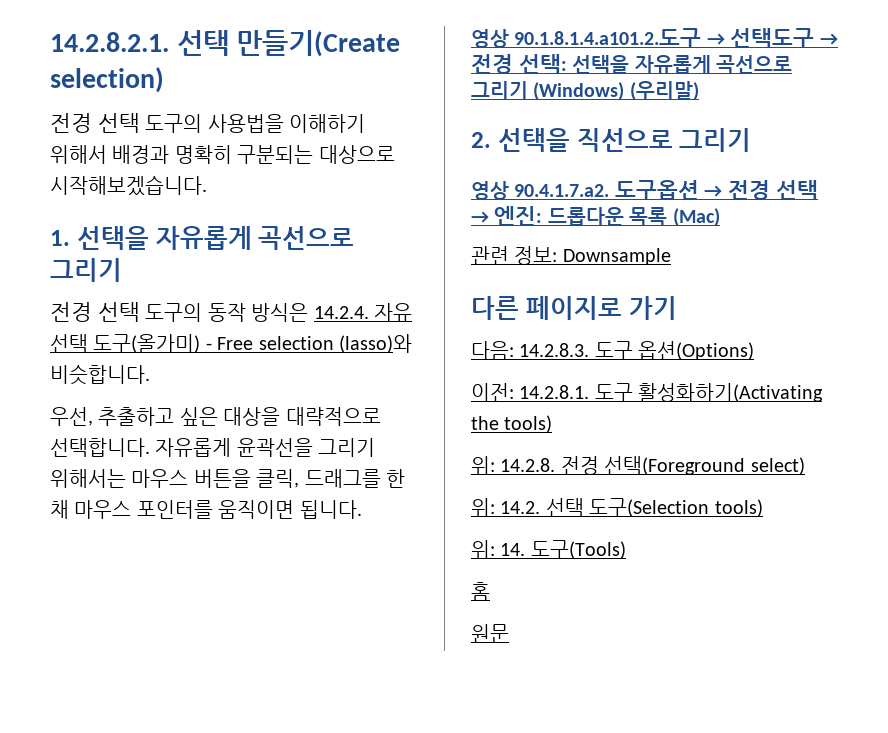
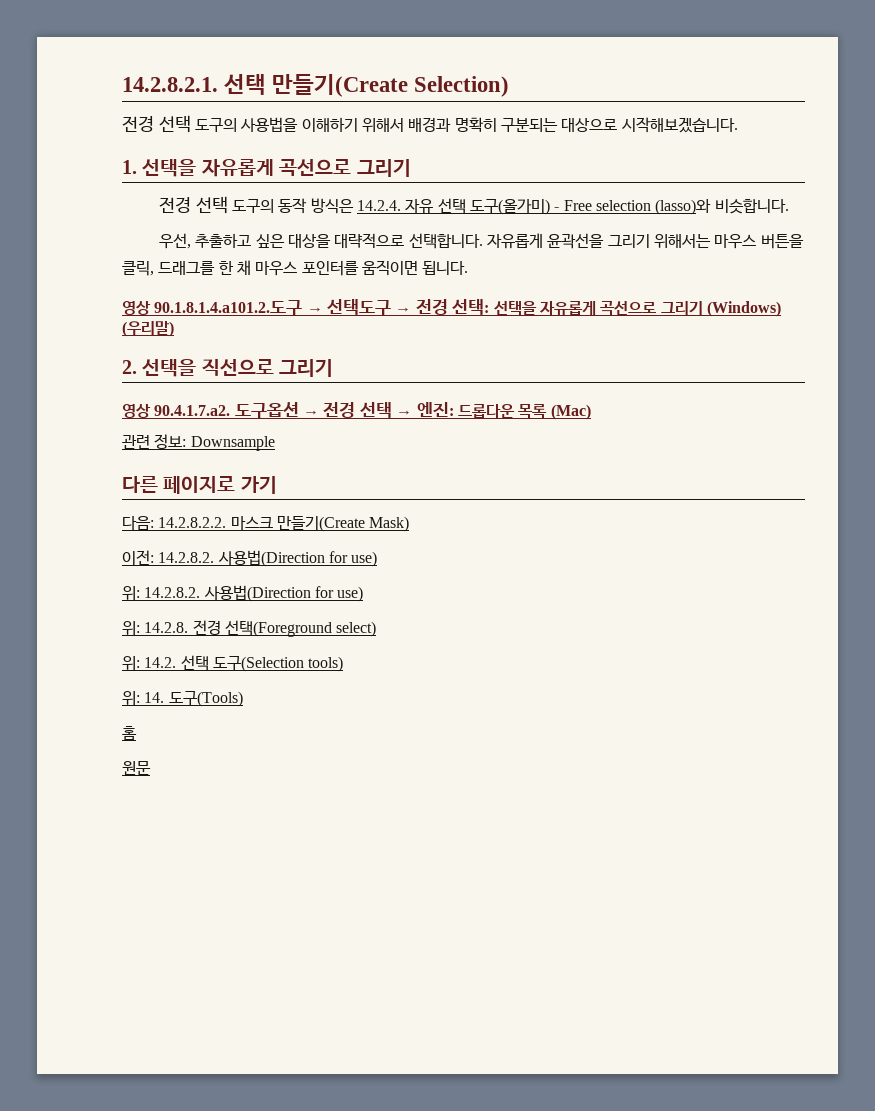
- 14.2.8.2.1. 선택 만들기(Create selection)
+ 14.2.8.2.1. 선택 만들기(Create Selection)
- 다음: 14.2.8.3. 도구 옵션(Options)
- 이전: 14.2.8.1. 도구 활성화하기(Activating the tools)
+ 다음: 14.2.8.2.2. 마스크 만들기(Create Mask)
+ 이전: 14.2.8.2. 사용법(Direction for use)
+ 위: 14.2.8.2. 사용법(Direction for use)

